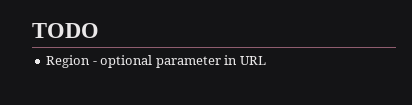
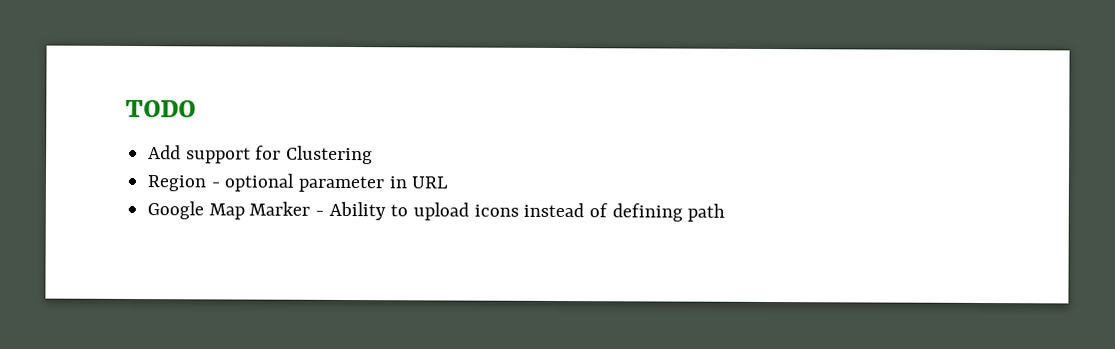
+ Add support for Clustering
+ Google Map Marker - Ability to upload icons instead of defining path

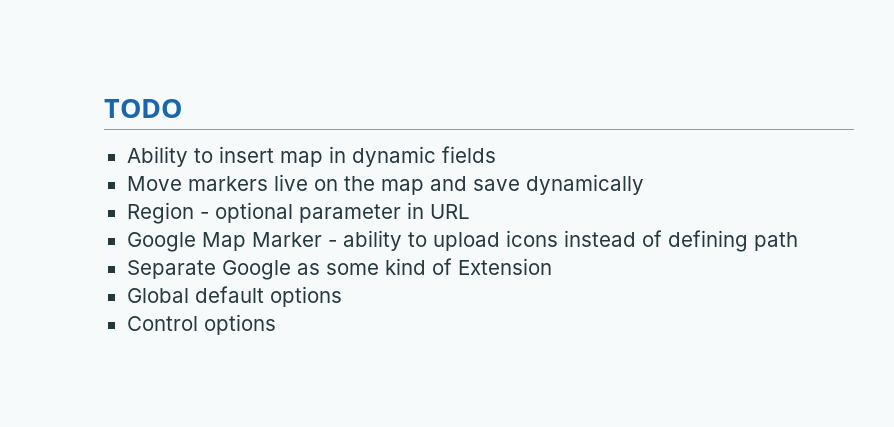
- Add support for Clustering
+ Ability to insert map in dynamic fields
+ Move markers live on the map and save dynamically
- Google Map Marker - Ability to upload icons instead of defining path
+ Google Map Marker - ability to upload icons instead of defining path
+ Separate Google as some kind of Extension
+ Global default options
+ Control options

